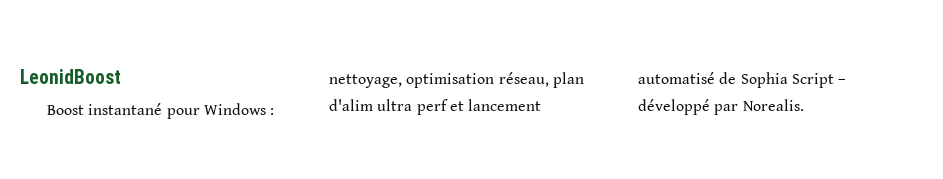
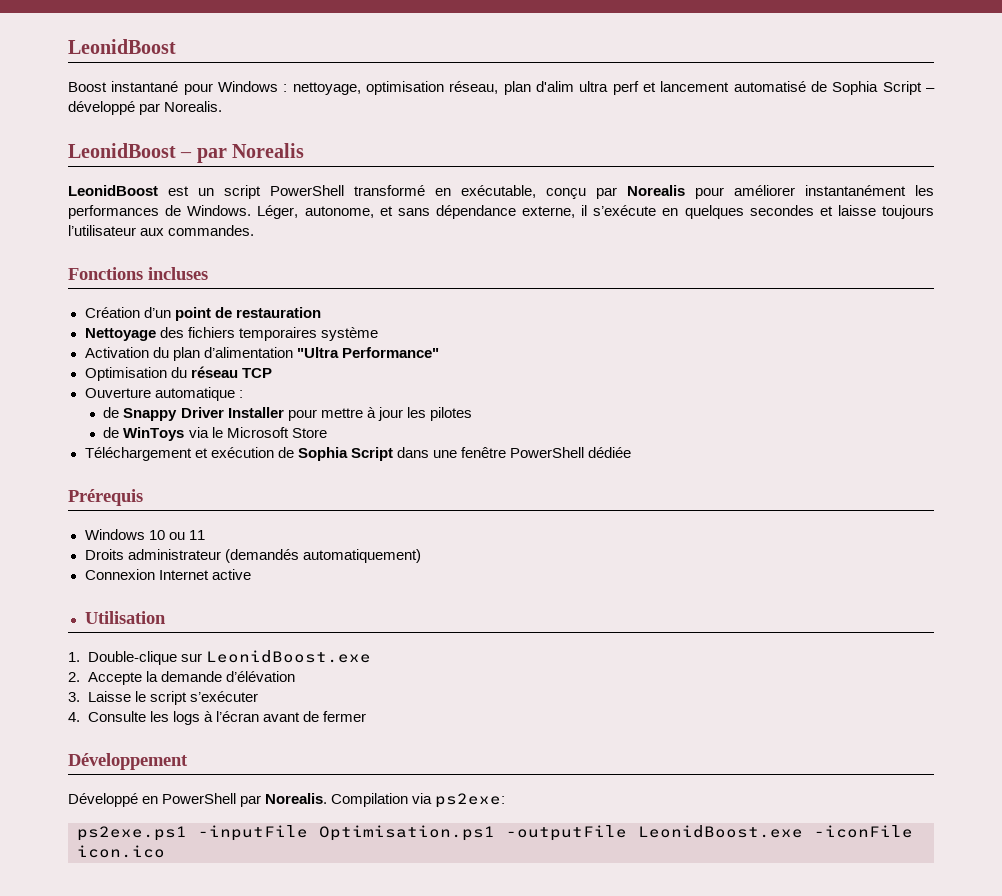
+ LeonidBoost – par Norealis
+ LeonidBoost est un script PowerShell transformé en exécutable, conçu par Norealis pour améliorer instantanément les performances de Windows. Léger, autonome, et sans dépendance externe, il s’exécute en quelques secondes et laisse toujours l’utilisateur aux commandes.
+ Fonctions incluses
+ Création d’un point de restauration
+ Nettoyage des fichiers temporaires système
+ Activation du plan d’alimentation "Ultra Performance"
+ Optimisation du réseau TCP
+ Ouverture automatique :
+ de Snappy Driver Installer pour mettre à jour les pilotes
+ de WinToys via le Microsoft Store
+ Téléchargement et exécution de Sophia Script dans une fenêtre PowerShell dédiée
+ Prérequis
+ Windows 10 ou 11
+ Droits administrateur (demandés automatiquement)
+ Connexion Internet active
+ Utilisation
+ 1. Double-clique sur LeonidBoost.exe
+ 2. Accepte la demande d’élévation
+ 3. Laisse le script s’exécuter
+ 4. Consulte les logs à l’écran avant de fermer
+ Développement
+ Développé en PowerShell par Norealis. Compilation via ps2exe:
+ ps2exe.ps1 -inputFile Optimisation.ps1 -outputFile LeonidBoost.exe -iconFile icon.ico

